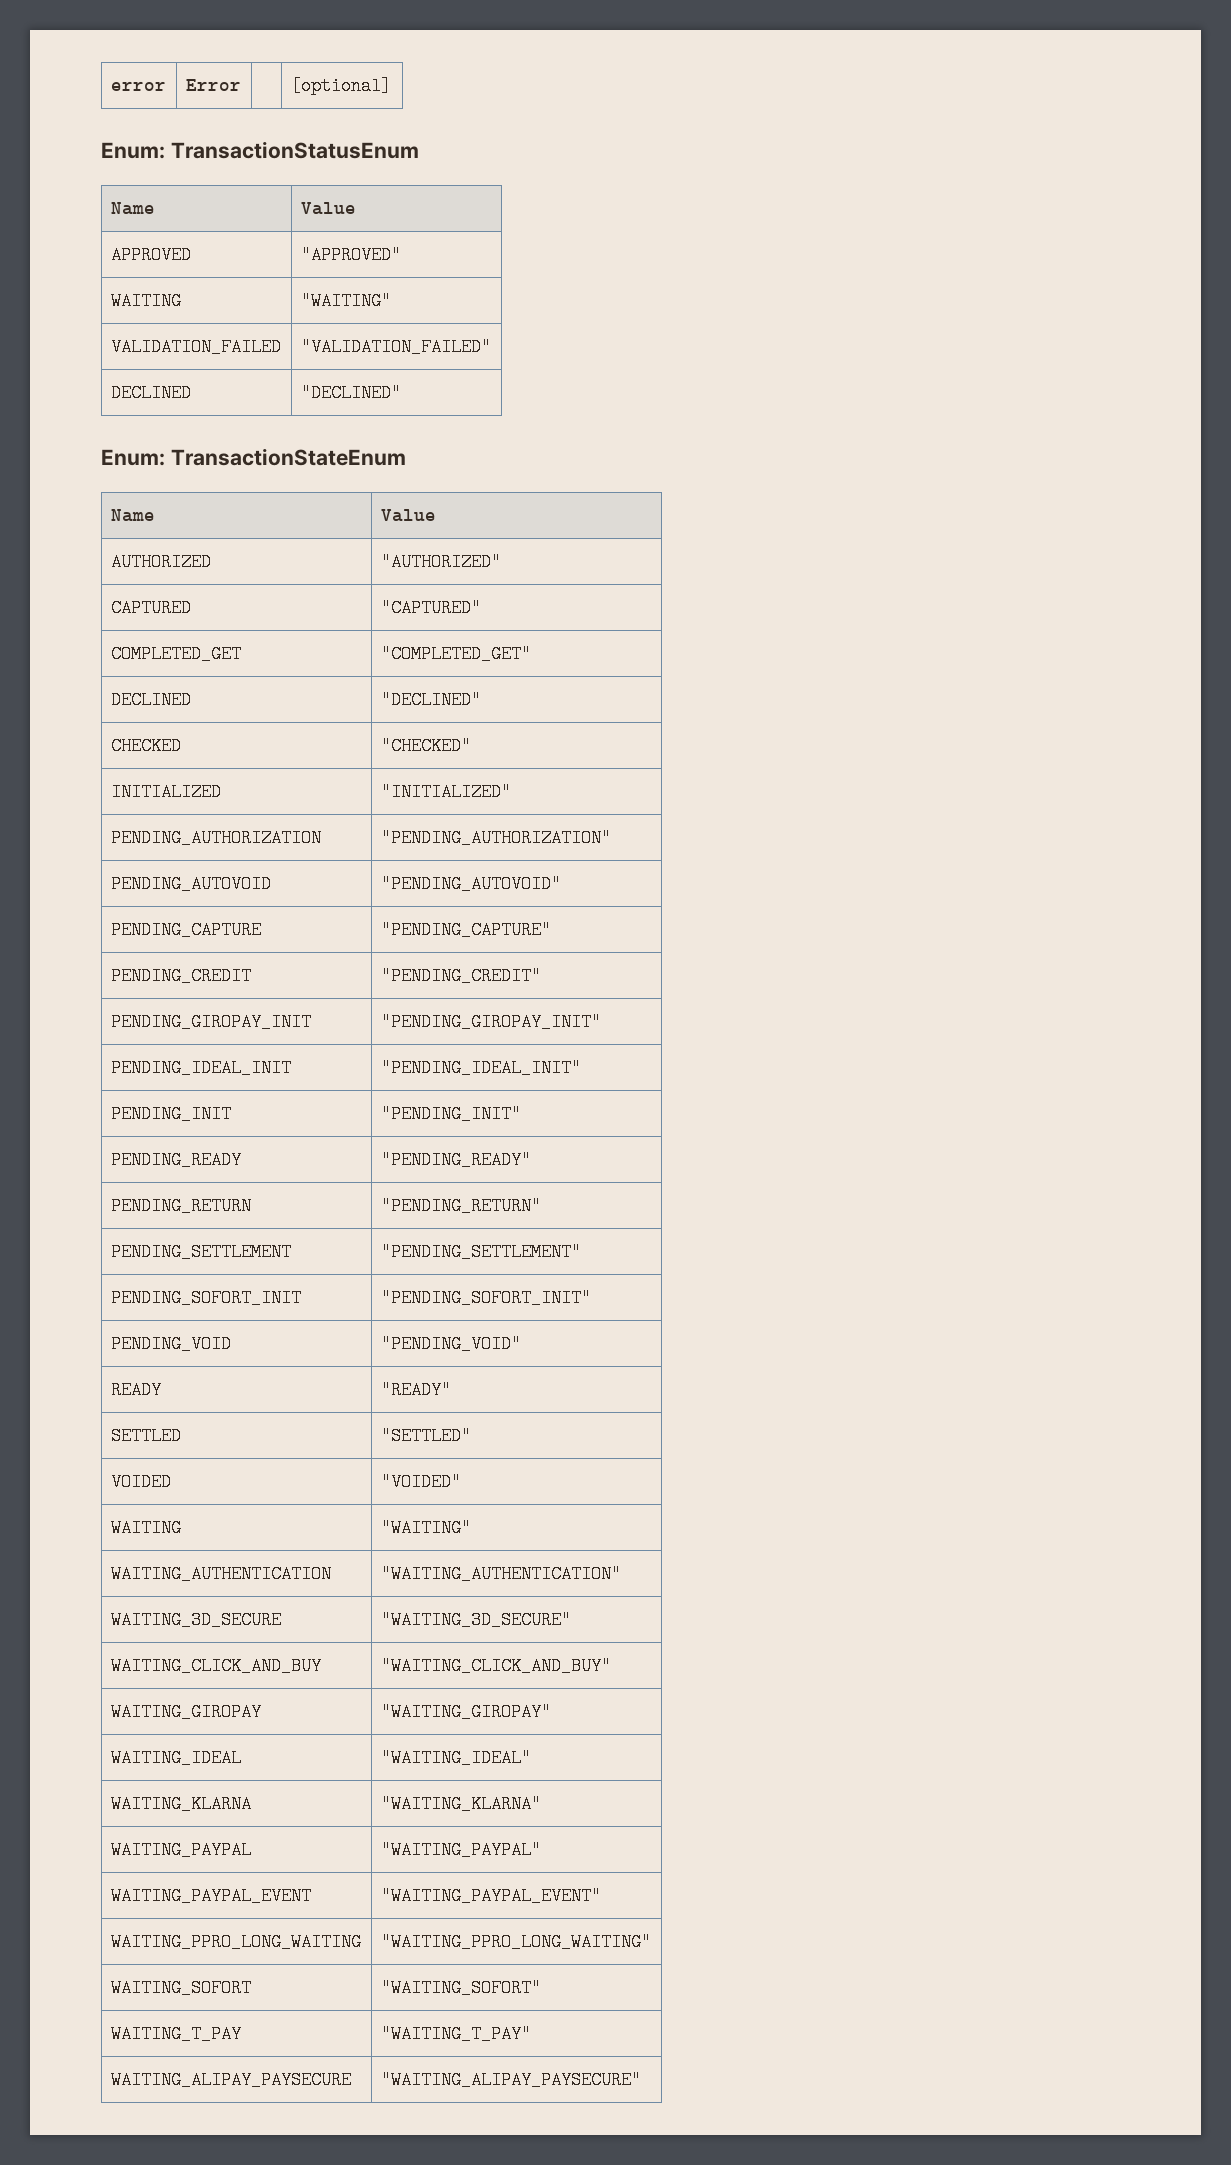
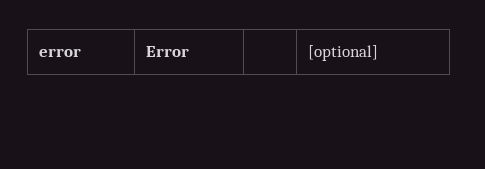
- Enum: TransactionStatusEnum
- Name | Value
- APPROVED | "APPROVED"
- WAITING | "WAITING"
- VALIDATION_FAILED | "VALIDATION_FAILED"
- DECLINED | "DECLINED"
- Enum: TransactionStateEnum
- Name | Value
- AUTHORIZED | "AUTHORIZED"
- CAPTURED | "CAPTURED"
- COMPLETED_GET | "COMPLETED_GET"
- DECLINED | "DECLINED"
- CHECKED | "CHECKED"
- INITIALIZED | "INITIALIZED"
- PENDING_AUTHORIZATION | "PENDING_AUTHORIZATION"
- PENDING_AUTOVOID | "PENDING_AUTOVOID"
- PENDING_CAPTURE | "PENDING_CAPTURE"
- PENDING_CREDIT | "PENDING_CREDIT"
- PENDING_GIROPAY_INIT | "PENDING_GIROPAY_INIT"
- PENDING_IDEAL_INIT | "PENDING_IDEAL_INIT"
- PENDING_INIT | "PENDING_INIT"
- PENDING_READY | "PENDING_READY"
- PENDING_RETURN | "PENDING_RETURN"
- PENDING_SETTLEMENT | "PENDING_SETTLEMENT"
- PENDING_SOFORT_INIT | "PENDING_SOFORT_INIT"
- PENDING_VOID | "PENDING_VOID"
- READY | "READY"
- SETTLED | "SETTLED"
- VOIDED | "VOIDED"
- WAITING | "WAITING"
- WAITING_AUTHENTICATION | "WAITING_AUTHENTICATION"
- WAITING_3D_SECURE | "WAITING_3D_SECURE"
- WAITING_CLICK_AND_BUY | "WAITING_CLICK_AND_BUY"
- WAITING_GIROPAY | "WAITING_GIROPAY"
- WAITING_IDEAL | "WAITING_IDEAL"
- WAITING_KLARNA | "WAITING_KLARNA"
- WAITING_PAYPAL | "WAITING_PAYPAL"
- WAITING_PAYPAL_EVENT | "WAITING_PAYPAL_EVENT"
- WAITING_PPRO_LONG_WAITING | "WAITING_PPRO_LONG_WAITING"
- WAITING_SOFORT | "WAITING_SOFORT"
- WAITING_T_PAY | "WAITING_T_PAY"
- WAITING_ALIPAY_PAYSECURE | "WAITING_ALIPAY_PAYSECURE"

